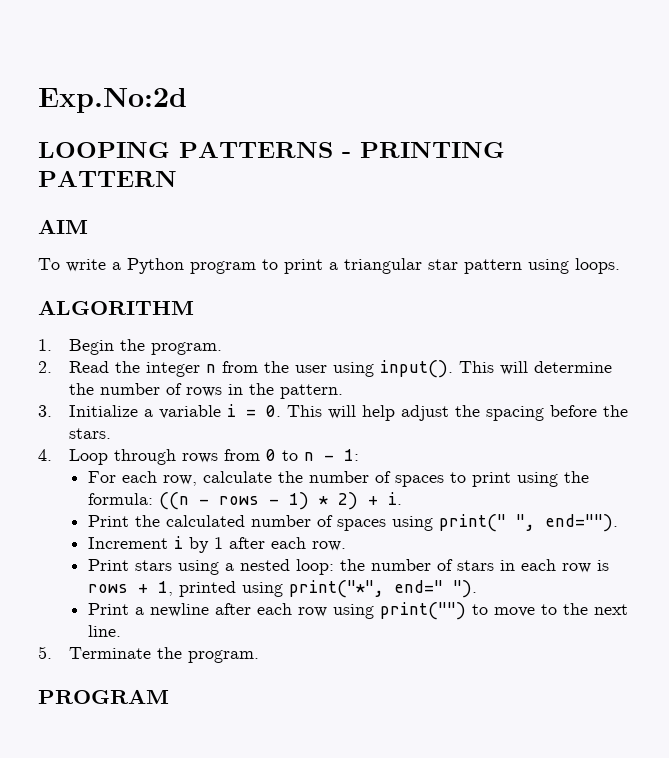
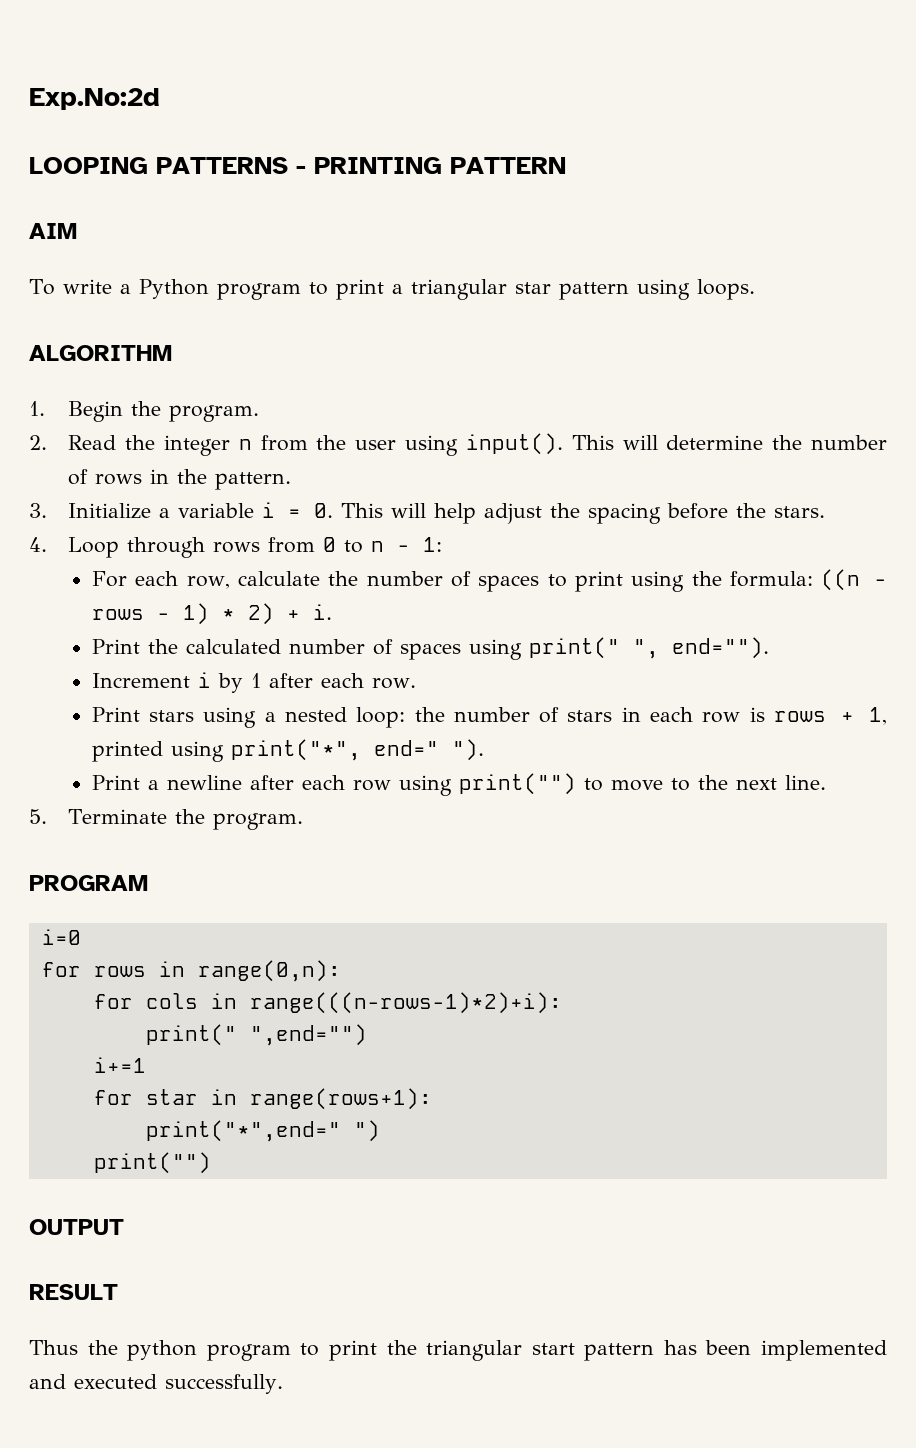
+ i=0
+ for rows in range(0,n):
+ for cols in range(((n-rows-1)*2)+i):
+ print(" ",end="")
+ i+=1
+ for star in range(rows+1):
+ print("*",end=" ")
+ print("")
+ OUTPUT
+ RESULT
+ Thus the python program to print the triangular start pattern has been implemented and executed successfully.

